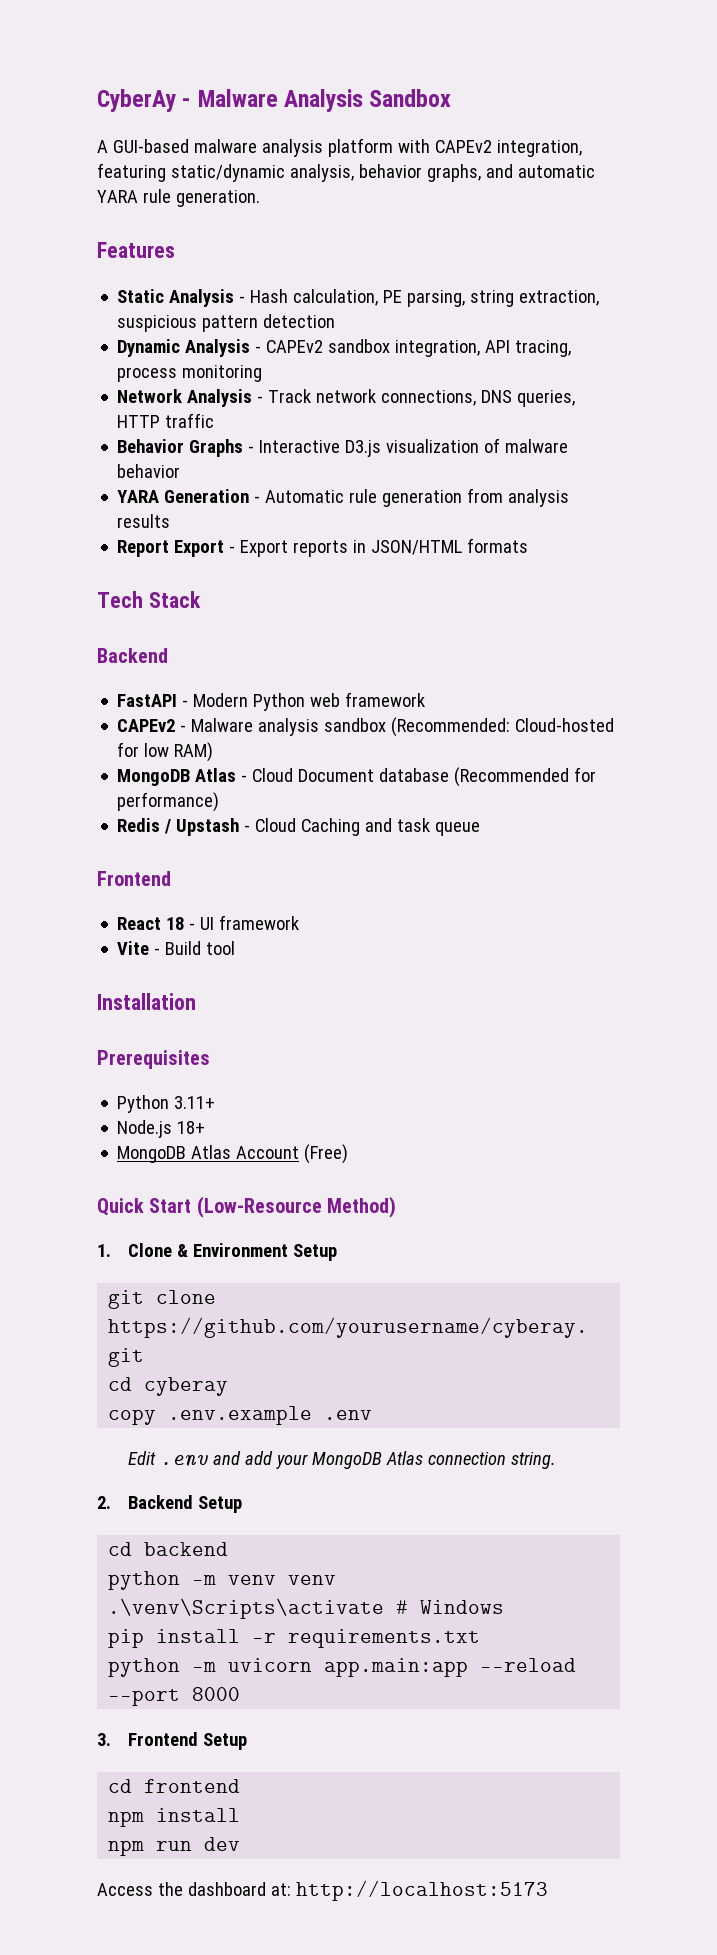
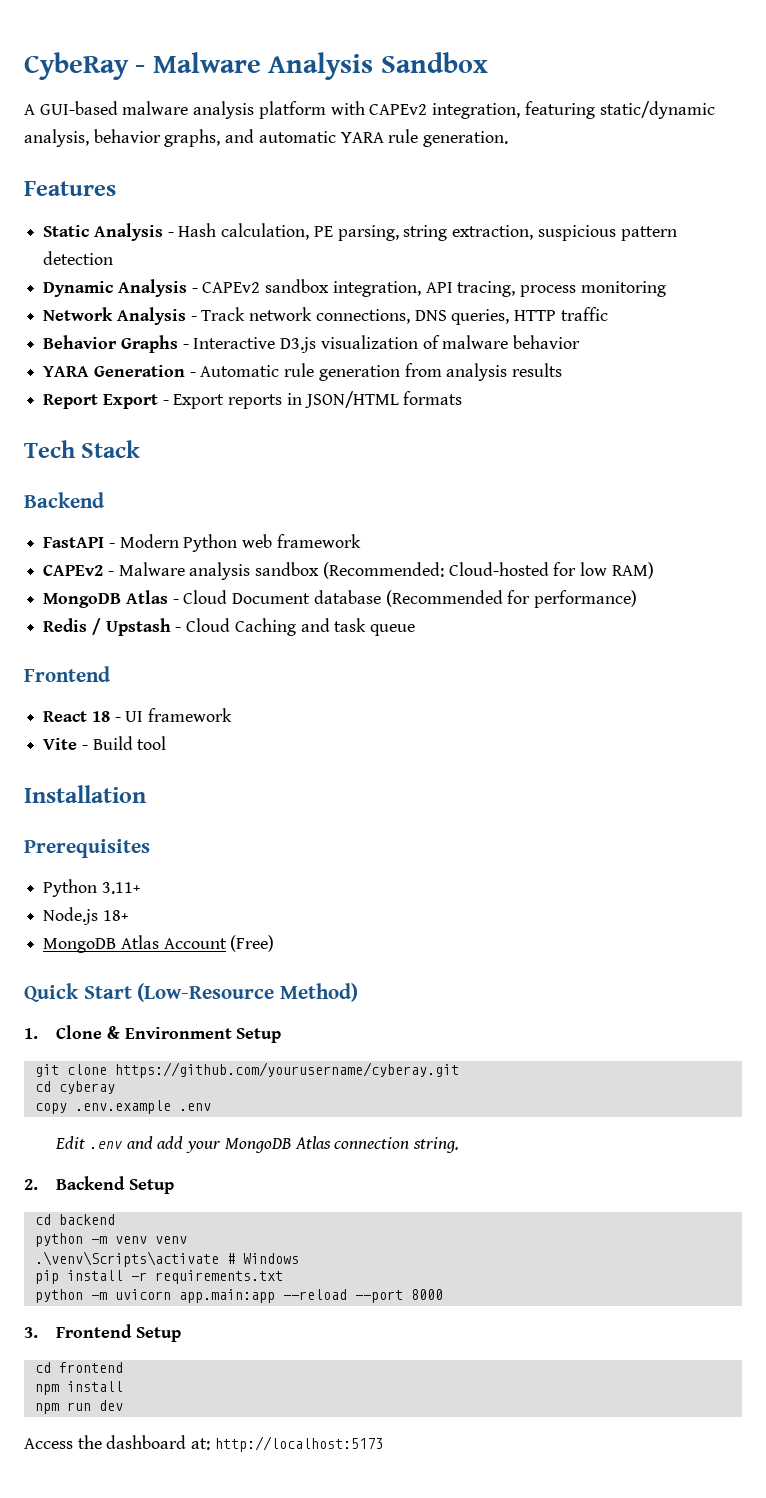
- CyberAy - Malware Analysis Sandbox
+ CybeRay - Malware Analysis Sandbox

